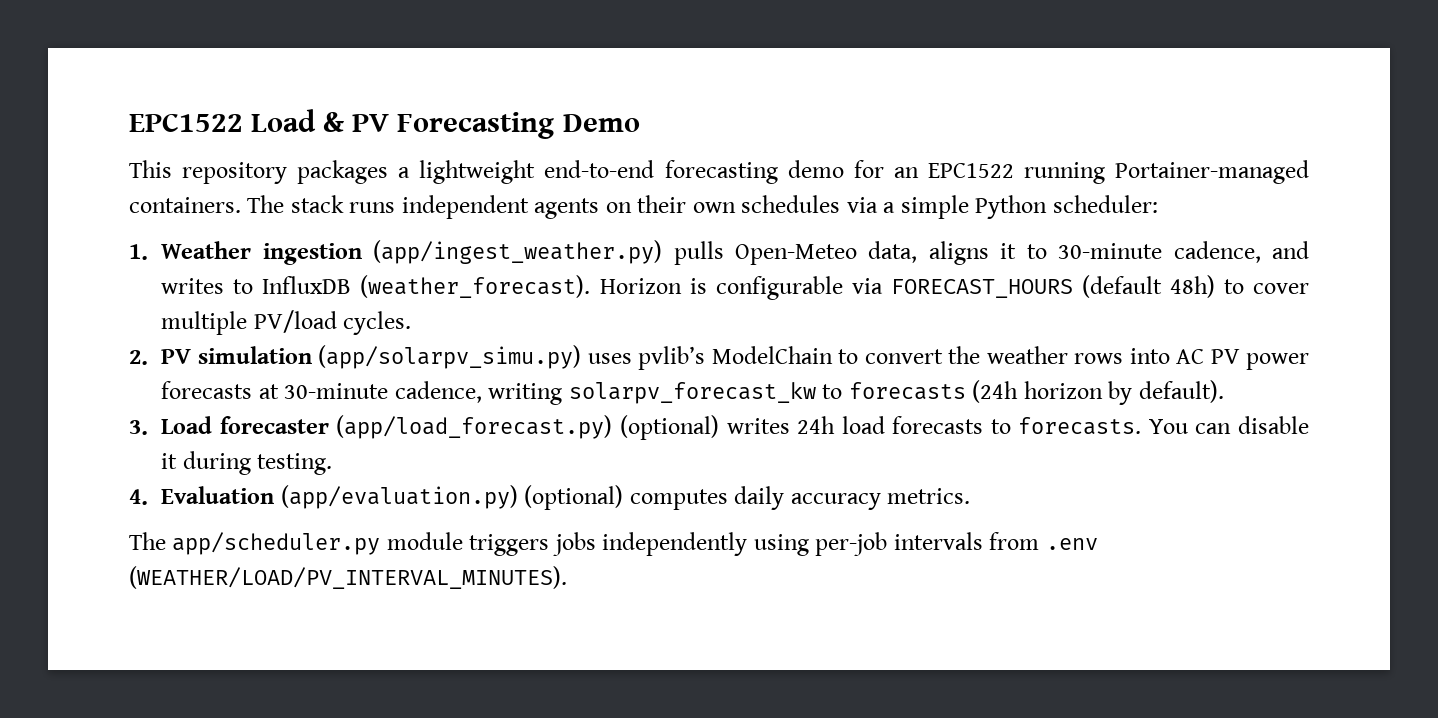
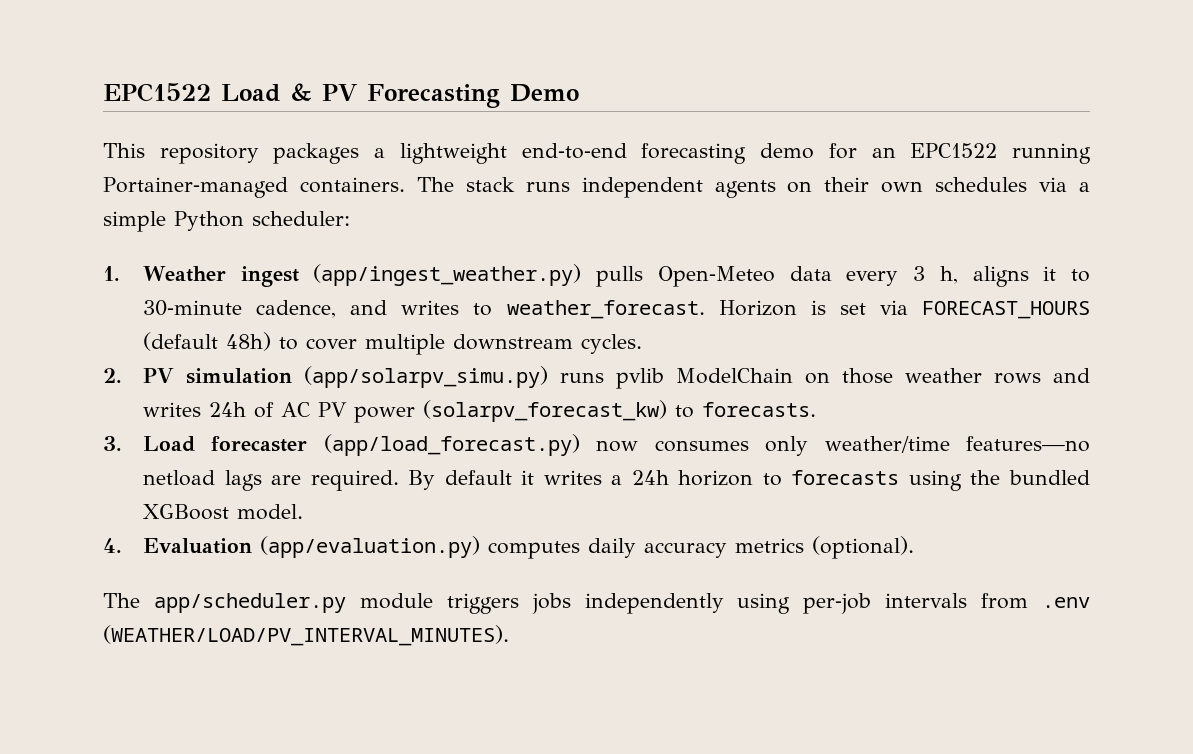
- 1. Weather ingestion (app/ingest_weather.py) pulls Open‑Meteo data, aligns it to 30‑minute cadence, and writes to InfluxDB (weather_forecast).
+ 1. Weather ingest (app/ingest_weather.py) pulls Open‑Meteo data every 3 h, aligns it to 30‑minute cadence, and writes to weather_forecast.
- Horizon is configurable via FORECAST_HOURS (default 48h) to cover multiple PV/load cycles.
+ Horizon is set via FORECAST_HOURS (default 48h) to cover multiple downstream cycles.
- 2. PV simulation (app/solarpv_simu.py) uses pvlib’s ModelChain to convert the weather rows into AC PV power forecasts at 30‑minute cadence, writing solarpv_forecast_kw to forecasts (24h horizon by default).
- 3. Load forecaster (app/load_forecast.py) (optional) writes 24h load forecasts to forecasts. You can disable it during testing.
+ 2. PV simulation (app/solarpv_simu.py) runs pvlib ModelChain on those weather rows and writes 24h of AC PV power (solarpv_forecast_kw) to forecasts.
+ 3. Load forecaster (app/load_forecast.py) now consumes only weather/time features—no netload lags are required. By default it writes a 24h horizon to forecasts using the bundled XGBoost model.
- 4. Evaluation (app/evaluation.py) (optional) computes daily accuracy metrics.
+ 4. Evaluation (app/evaluation.py) computes daily accuracy metrics (optional).

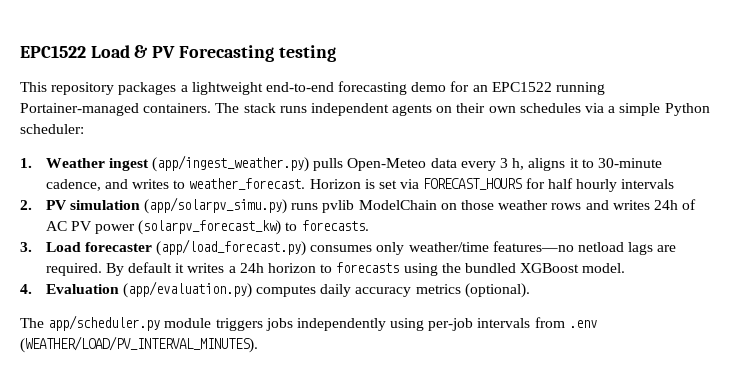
- EPC1522 Load & PV Forecasting Demo
+ EPC1522 Load & PV Forecasting testing
- Horizon is set via FORECAST_HOURS (default 48h) to cover multiple downstream cycles.
+ Horizon is set via FORECAST_HOURS for half hourly intervals
- 3. Load forecaster (app/load_forecast.py) now consumes only weather/time features—no netload lags are required.
+ 3. Load forecaster (app/load_forecast.py) consumes only weather/time features—no netload lags are required.

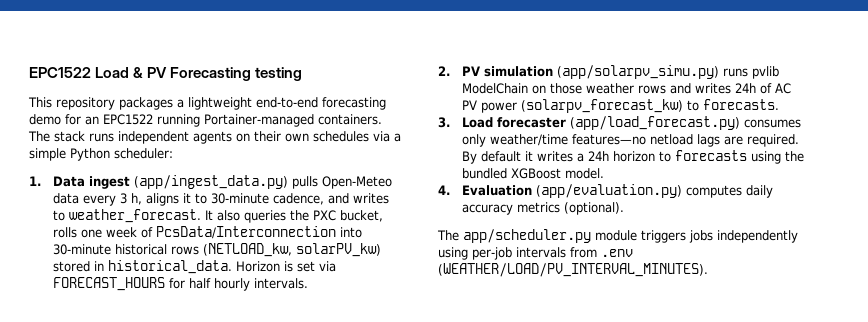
- 1. Weather ingest (app/ingest_weather.py) pulls Open‑Meteo data every 3 h, aligns it to 30‑minute cadence, and writes to weather_forecast.
+ 1. Data ingest (app/ingest_data.py) pulls Open‑Meteo data every 3 h, aligns it to 30‑minute cadence, and writes to weather_forecast.
+ It also queries the PXC bucket, rolls one week of PcsData/Interconnection into 30‑minute historical rows (NETLOAD_kw, solarPV_kw) stored in historical_data.
- Horizon is set via FORECAST_HOURS for half hourly intervals
+ Horizon is set via FORECAST_HOURS for half hourly intervals.

